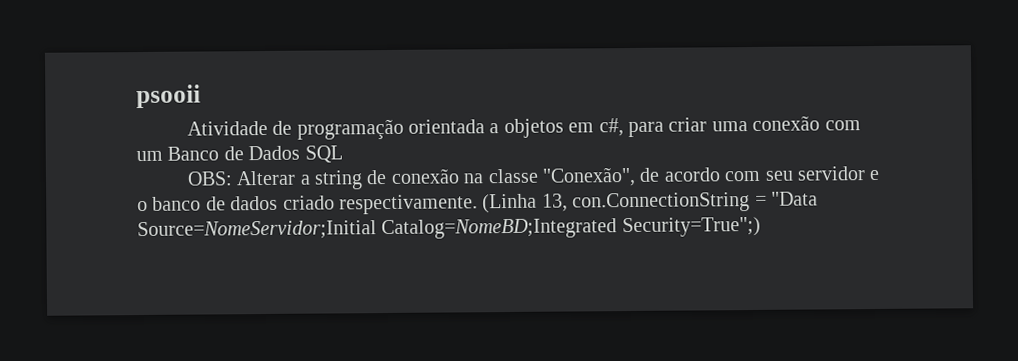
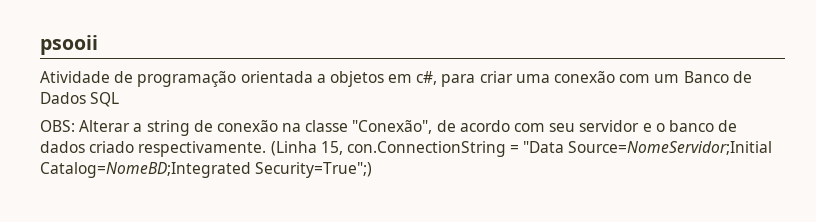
- (Linha 13, con.ConnectionString = "Data Source=NomeServidor;Initial Catalog=NomeBD;Integrated Security=True";)
+ (Linha 15, con.ConnectionString = "Data Source=NomeServidor;Initial Catalog=NomeBD;Integrated Security=True";)

